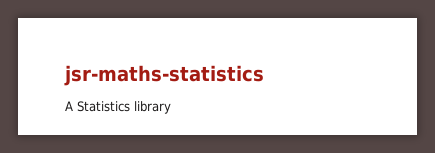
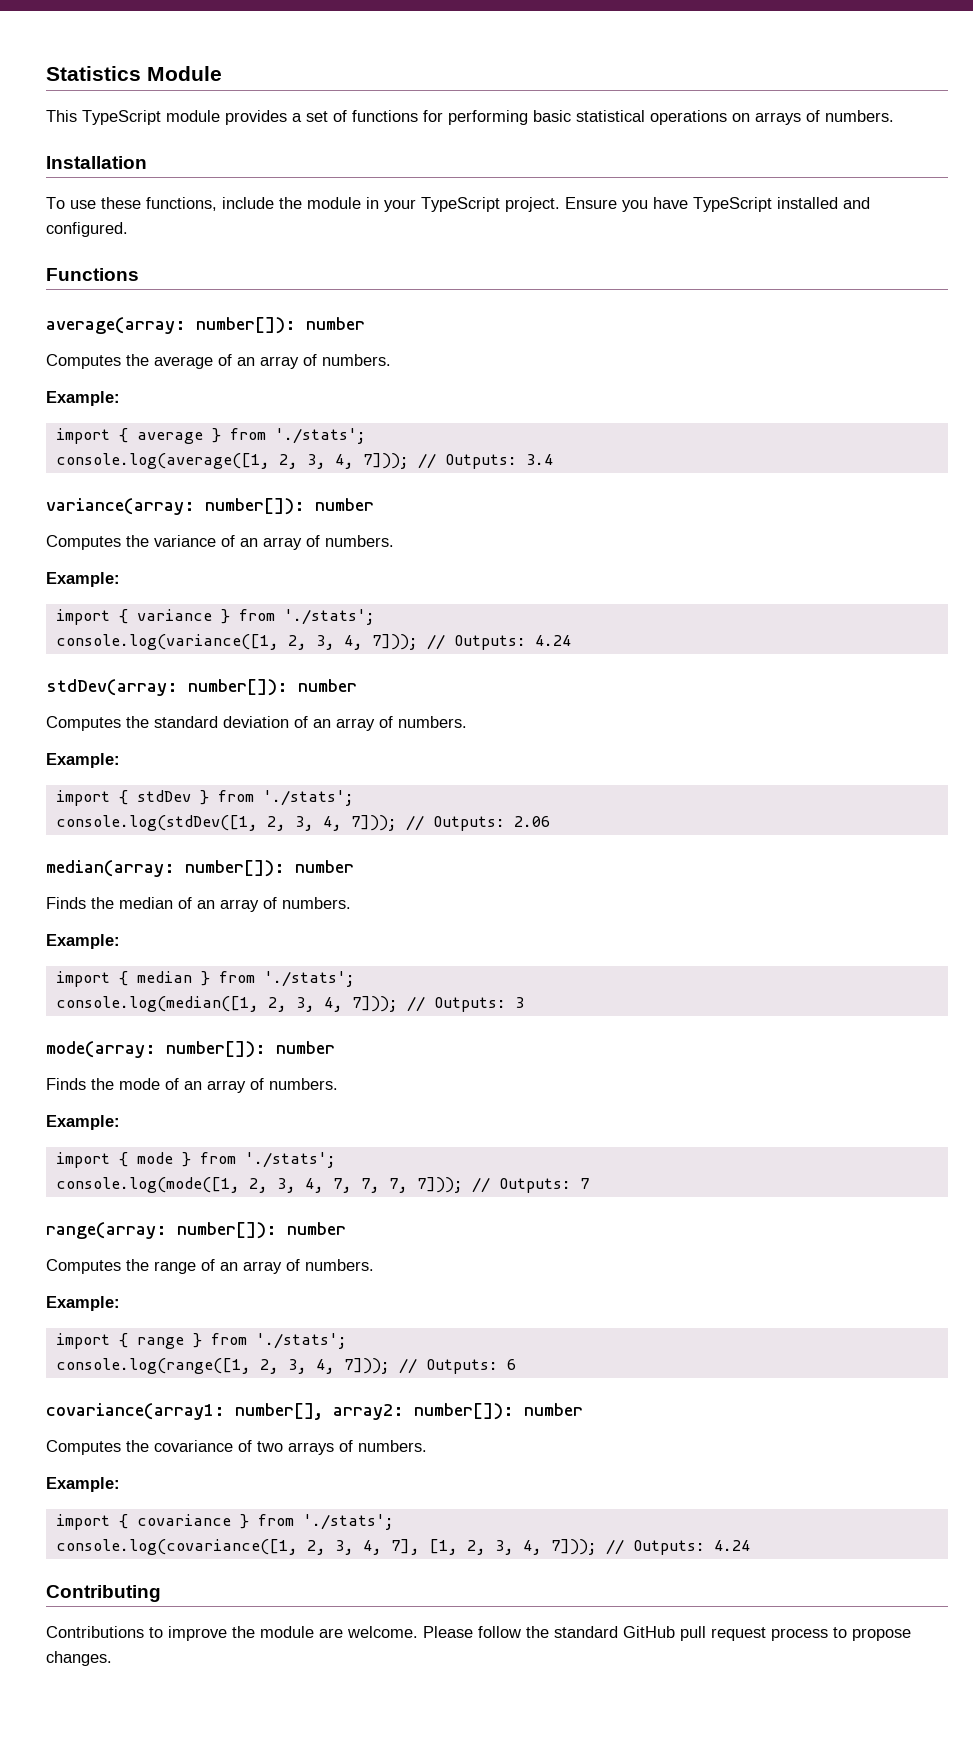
- jsr-maths-statistics
- A Statistics library
+ Statistics Module
+ This TypeScript module provides a set of functions for performing basic statistical operations on arrays of numbers.
+ Installation
+ To use these functions, include the module in your TypeScript project. Ensure you have TypeScript installed and configured.
+ Functions
+ average(array: number[]): number
+ Computes the average of an array of numbers.
+ Example:
+ import { average } from './stats';
+ console.log(average([1, 2, 3, 4, 7])); // Outputs: 3.4
+ variance(array: number[]): number
+ Computes the variance of an array of numbers.
+ Example:
+ import { variance } from './stats';
+ console.log(variance([1, 2, 3, 4, 7])); // Outputs: 4.24
+ stdDev(array: number[]): number
+ Computes the standard deviation of an array of numbers.
+ Example:
+ import { stdDev } from './stats';
+ console.log(stdDev([1, 2, 3, 4, 7])); // Outputs: 2.06
+ median(array: number[]): number
+ Finds the median of an array of numbers.
+ Example:
+ import { median } from './stats';
+ console.log(median([1, 2, 3, 4, 7])); // Outputs: 3
+ mode(array: number[]): number
+ Finds the mode of an array of numbers.
+ Example:
+ import { mode } from './stats';
+ console.log(mode([1, 2, 3, 4, 7, 7, 7, 7])); // Outputs: 7
+ range(array: number[]): number
+ Computes the range of an array of numbers.
+ Example:
+ import { range } from './stats';
+ console.log(range([1, 2, 3, 4, 7])); // Outputs: 6
+ covariance(array1: number[], array2: number[]): number
+ Computes the covariance of two arrays of numbers.
+ Example:
+ import { covariance } from './stats';
+ console.log(covariance([1, 2, 3, 4, 7], [1, 2, 3, 4, 7])); // Outputs: 4.24
+ Contributing
+ Contributions to improve the module are welcome. Please follow the standard GitHub pull request process to propose changes.

